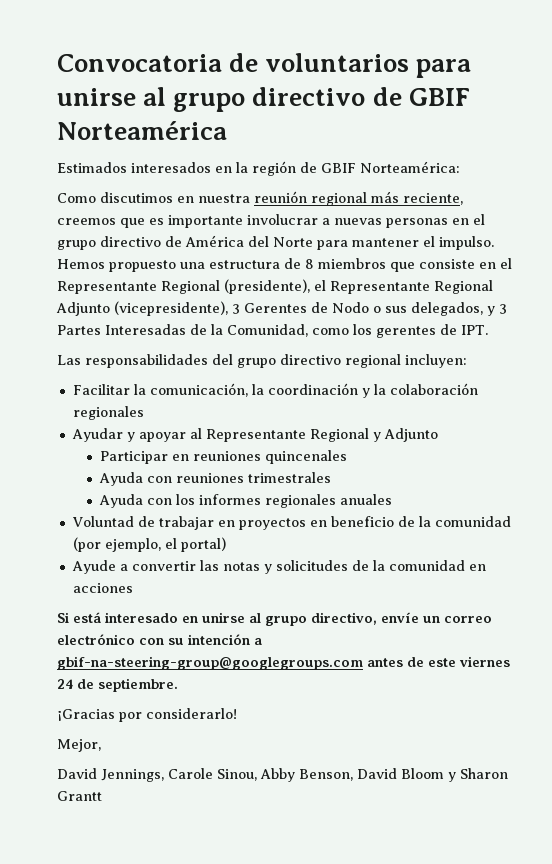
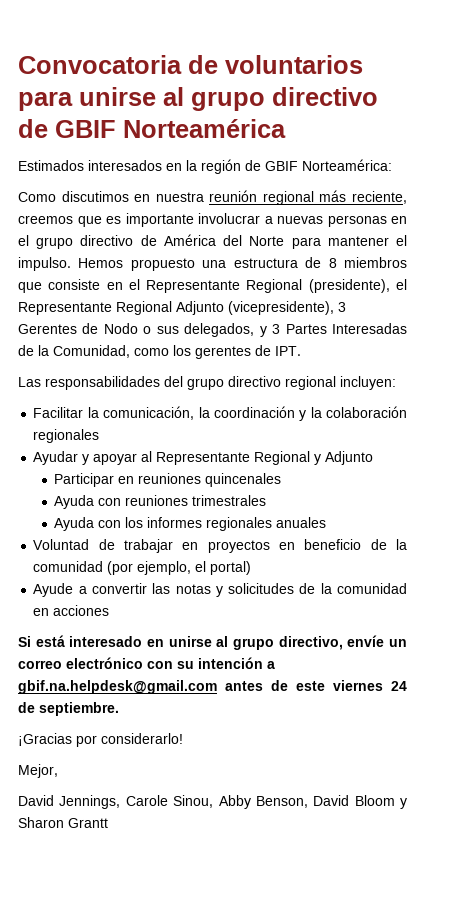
- Si está interesado en unirse al grupo directivo, envíe un correo electrónico con su intención a gbif-na-steering-group@googlegroups.com antes de este viernes 24 de septiembre.
+ Si está interesado en unirse al grupo directivo, envíe un correo electrónico con su intención a gbif.na.helpdesk@gmail.com antes de este viernes 24 de septiembre.

